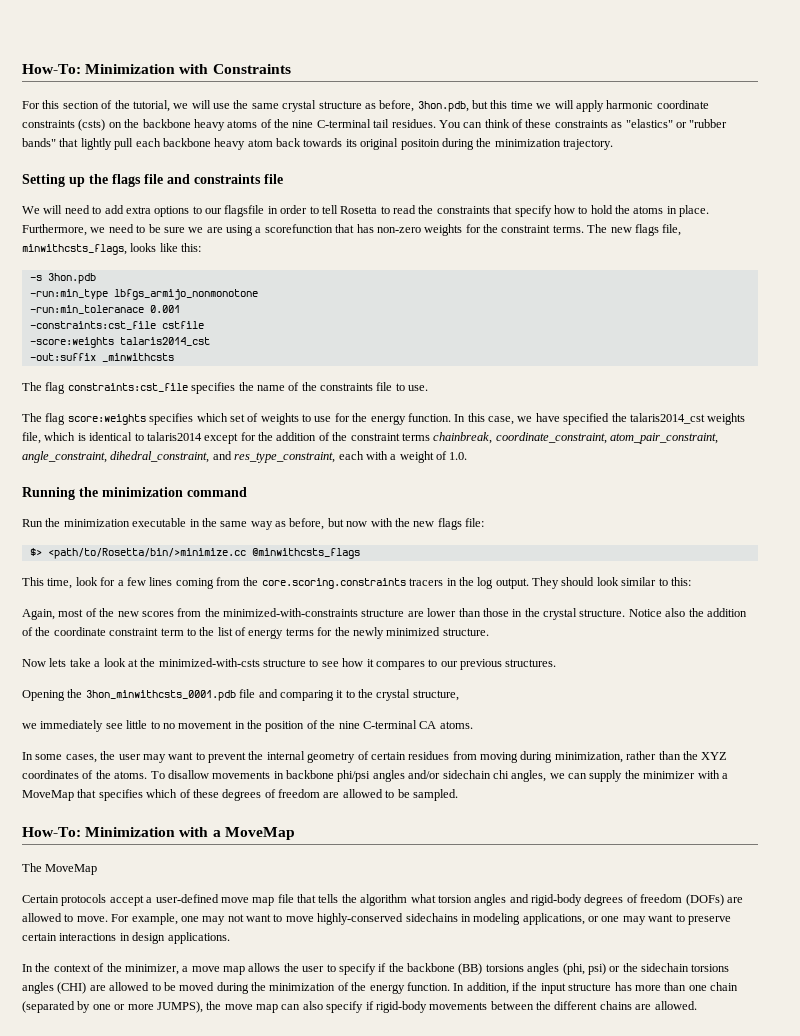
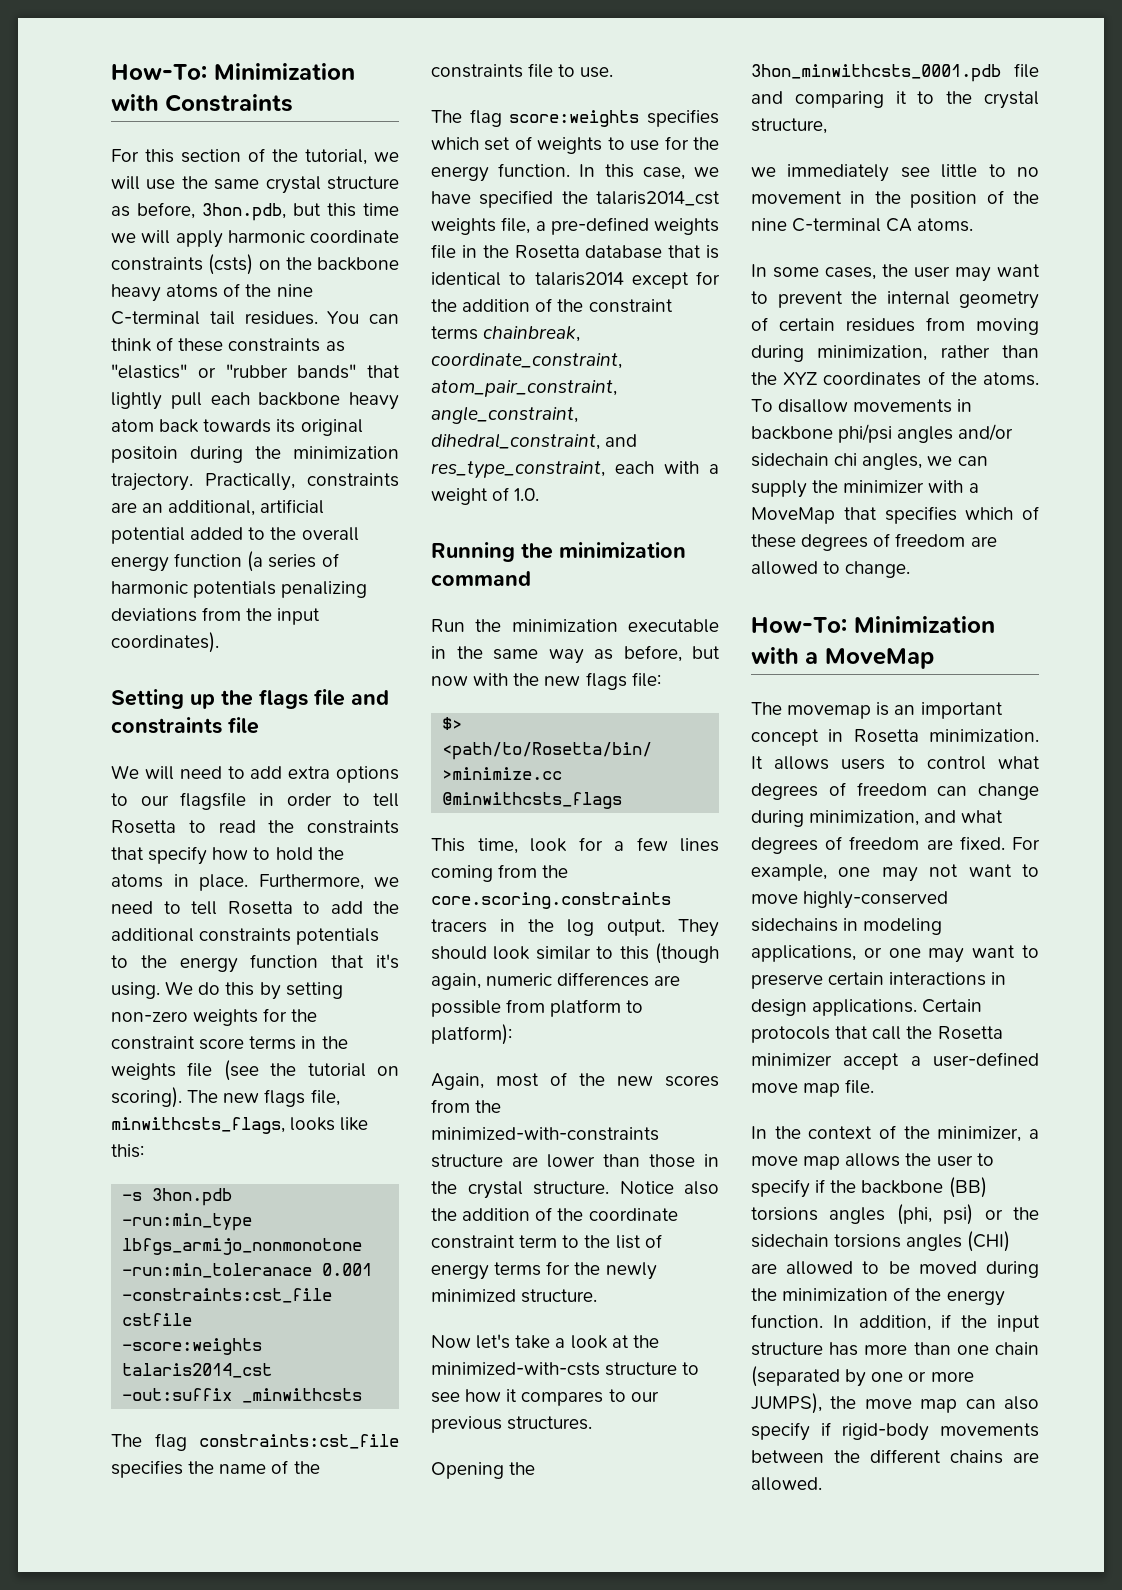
+ Practically, constraints are an additional, artificial potential added to the overall energy function (a series of harmonic potentials penalizing deviations from the input coordinates).
- Furthermore, we need to be sure we are using a scorefunction that has non-zero weights for the constraint terms.
+ Furthermore, we need to tell Rosetta to add the additional constraints potentials to the energy function that it's using. We do this by setting non-zero weights for the constraint score terms in the weights file (see the tutorial on scoring).
- In this case, we have specified the talaris2014_cst weights file, which is identical to talaris2014 except for the addition of the constraint terms chainbreak, coordinate_constraint, atom_pair_constraint, angle_constraint, dihedral_constraint, and res_type_constraint, each with a weight of 1.0.
+ In this case, we have specified the talaris2014_cst weights file, a pre-defined weights file in the Rosetta database that is identical to talaris2014 except for the addition of the constraint terms chainbreak, coordinate_constraint, atom_pair_constraint, angle_constraint, dihedral_constraint, and res_type_constraint, each with a weight of 1.0.
- They should look similar to this:
+ They should look similar to this (though again, numeric differences are possible from platform to platform):
- Now lets take a look at the minimized-with-csts structure to see how it compares to our previous structures.
+ Now let's take a look at the minimized-with-csts structure to see how it compares to our previous structures.
- To disallow movements in backbone phi/psi angles and/or sidechain chi angles, we can supply the minimizer with a MoveMap that specifies which of these degrees of freedom are allowed to be sampled.
+ To disallow movements in backbone phi/psi angles and/or sidechain chi angles, we can supply the minimizer with a MoveMap that specifies which of these degrees of freedom are allowed to change.
- The MoveMap
- Certain protocols accept a user-defined move map file that tells the algorithm what torsion angles and rigid-body degrees of freedom (DOFs) are allowed to move.
+ The movemap is an important concept in Rosetta minimization. It allows users to control what degrees of freedom can change during minimization, and what degrees of freedom are fixed.
+ Certain protocols that call the Rosetta minimizer accept a user-defined move map file.

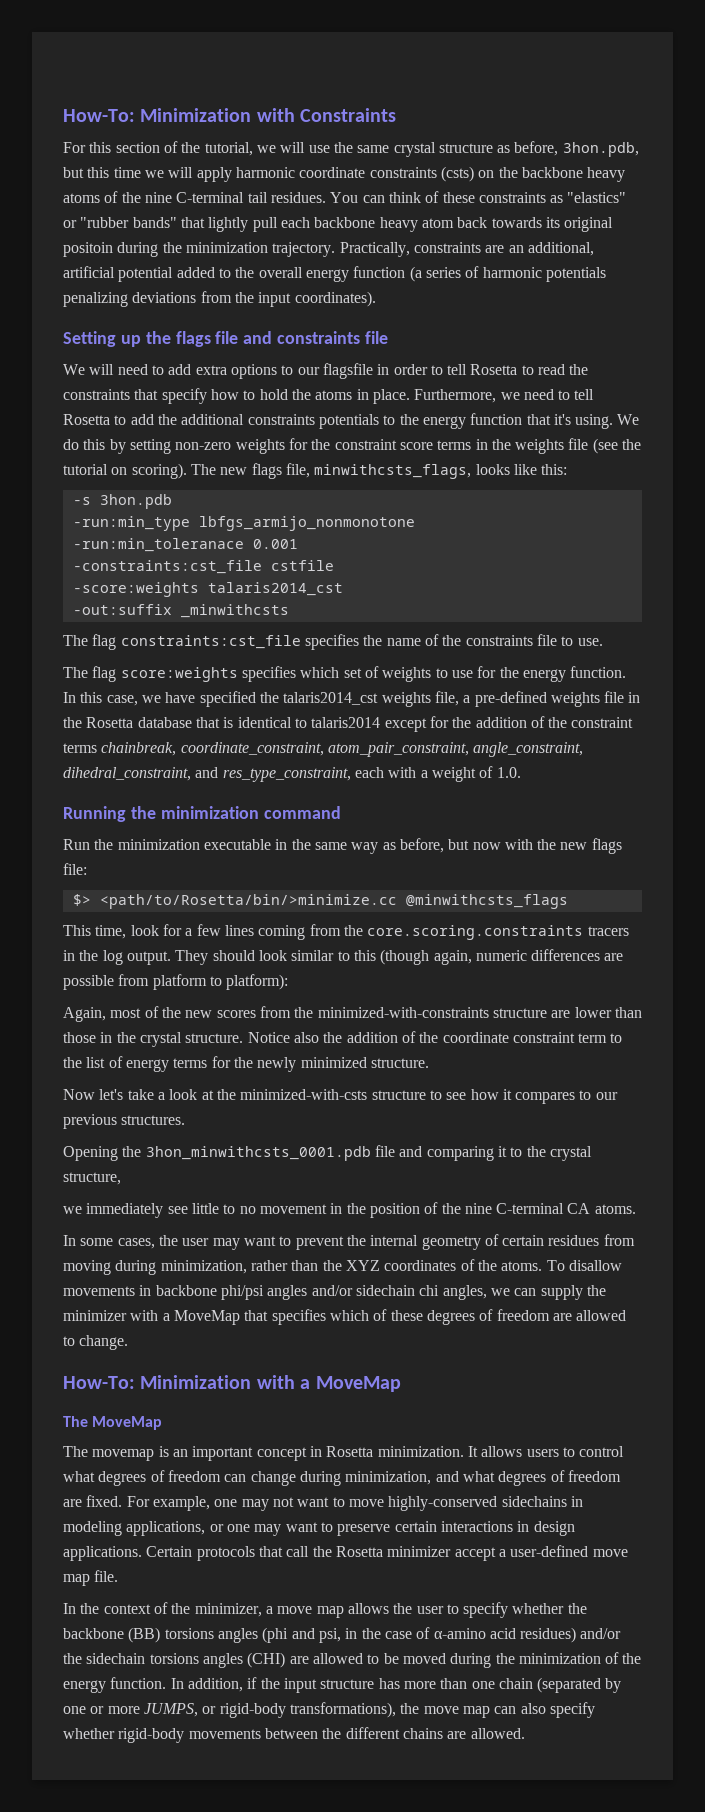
+ The MoveMap
- In the context of the minimizer, a move map allows the user to specify if the backbone (BB) torsions angles (phi, psi) or the sidechain torsions angles (CHI) are allowed to be moved during the minimization of the energy function.
+ In the context of the minimizer, a move map allows the user to specify whether the backbone (BB) torsions angles (phi and psi, in the case of α-amino acid residues) and/or the sidechain torsions angles (CHI) are allowed to be moved during the minimization of the energy function.
- In addition, if the input structure has more than one chain (separated by one or more JUMPS), the move map can also specify if rigid-body movements between the different chains are allowed.
+ In addition, if the input structure has more than one chain (separated by one or more JUMPS, or rigid-body transformations), the move map can also specify whether rigid-body movements between the different chains are allowed.

